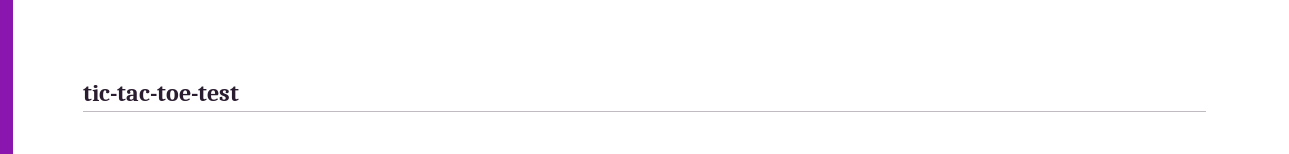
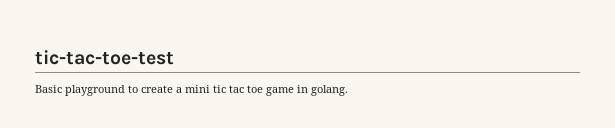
+ Basic playground to create a mini tic tac toe game in golang.

